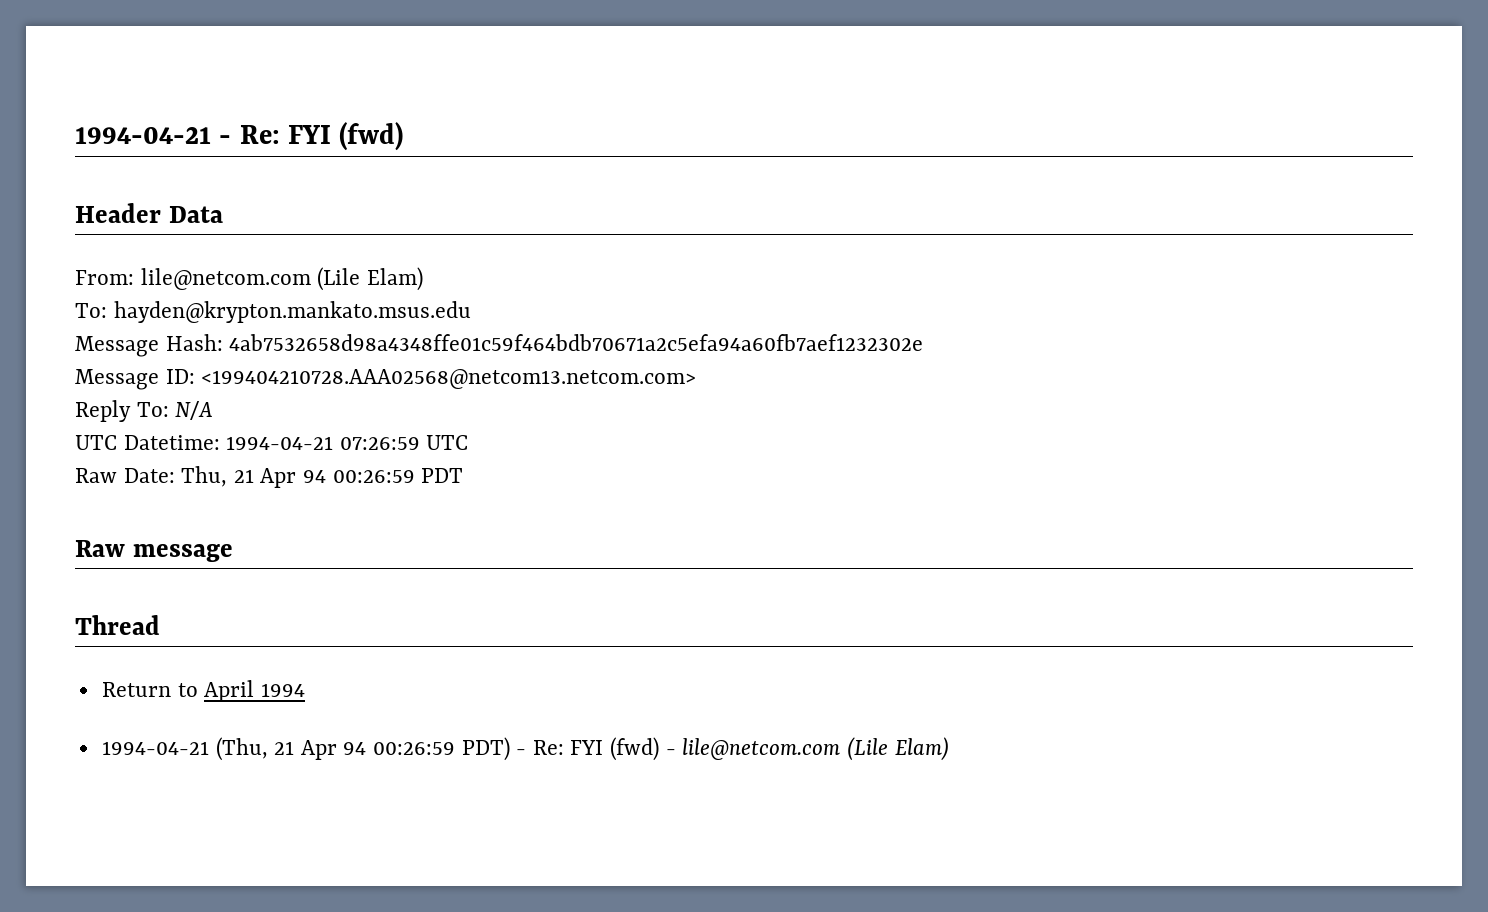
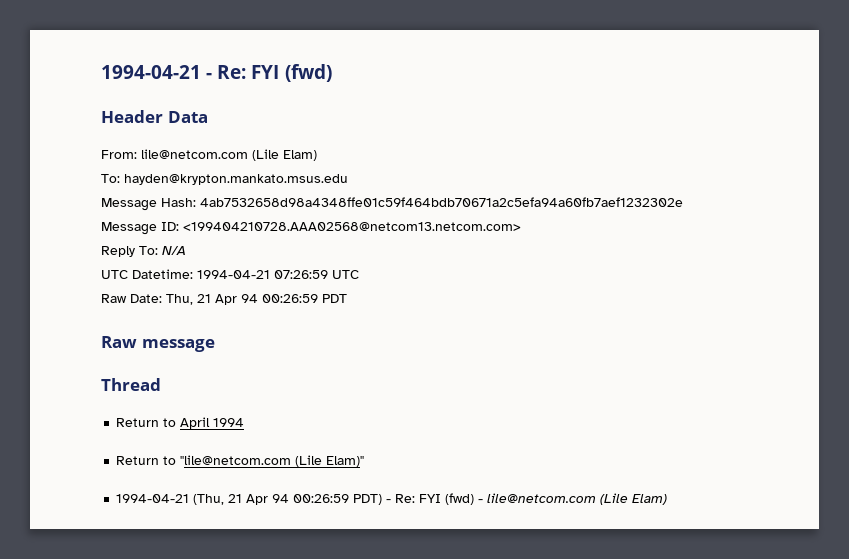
+ Return to "lile@netcom.com (Lile Elam)"

